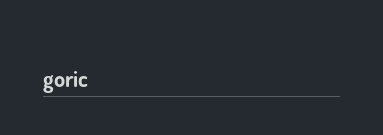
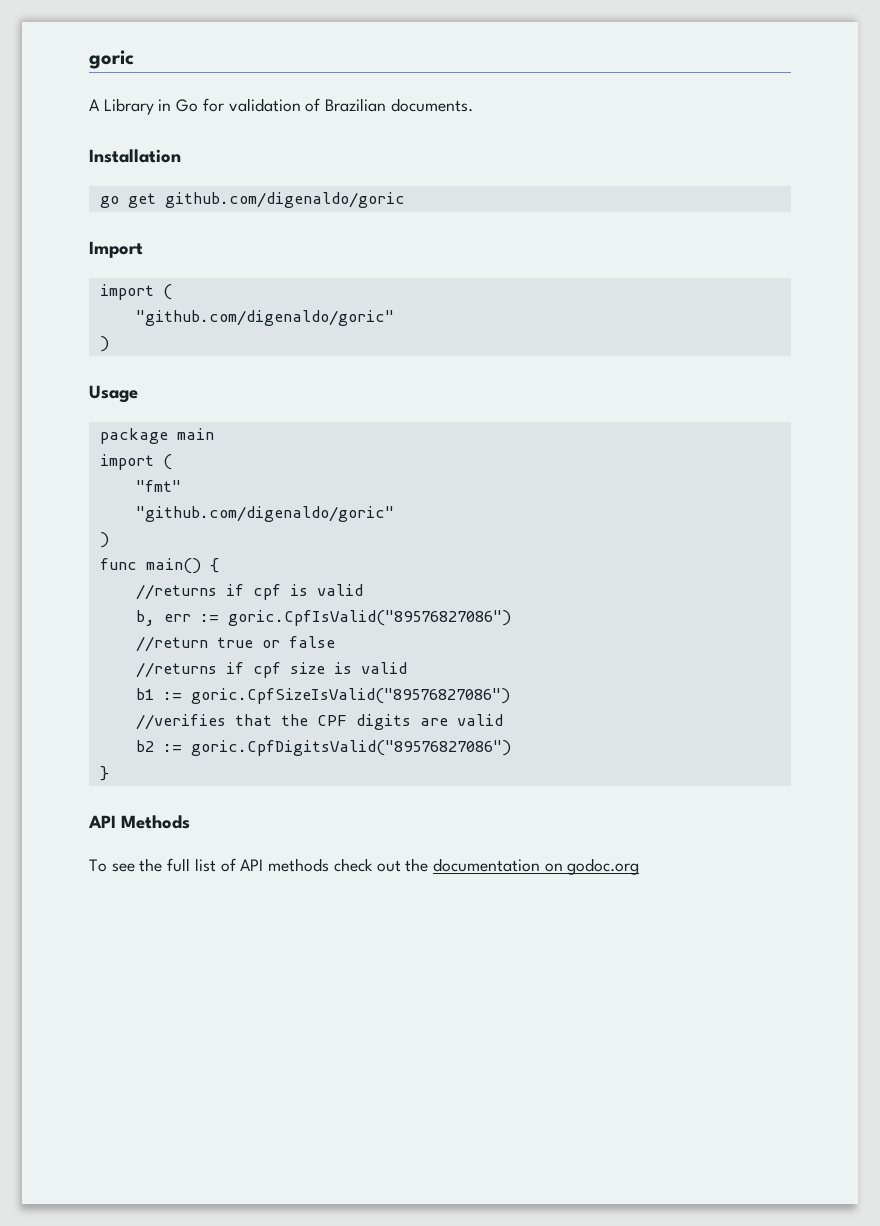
+ A Library in Go for validation of Brazilian documents.
+ Installation
+ go get github.com/digenaldo/goric
+ Import
+ import (
+ "github.com/digenaldo/goric"
+ )
+ Usage
+ package main
+ import (
+ "fmt"
+ "github.com/digenaldo/goric"
+ )
+ func main() {
+ //returns if cpf is valid
+ b, err := goric.CpfIsValid("89576827086")
+ //return true or false
+ //returns if cpf size is valid
+ b1 := goric.CpfSizeIsValid("89576827086")
+ //verifies that the CPF digits are valid
+ b2 := goric.CpfDigitsValid("89576827086")
+ }
+ API Methods
+ To see the full list of API methods check out the documentation on godoc.org

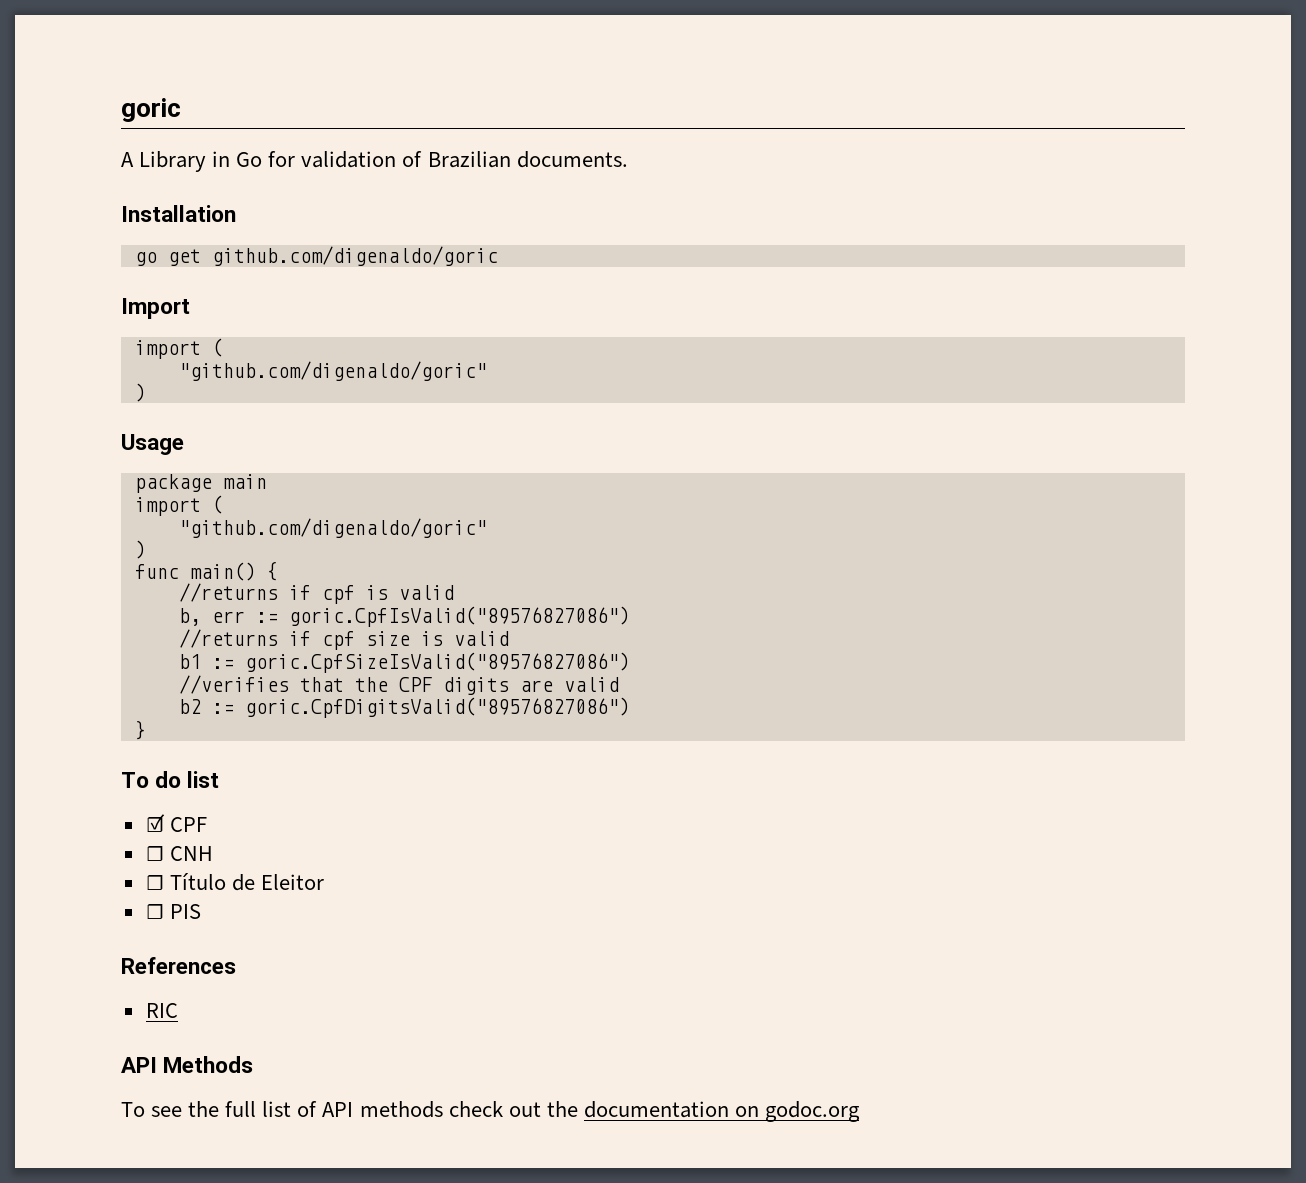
- "fmt"
- //return true or false
+ To do list
+ ☑ CPF
+ ☐ CNH
+ ☐ Título de Eleitor
+ ☐ PIS
+ References
+ RIC

